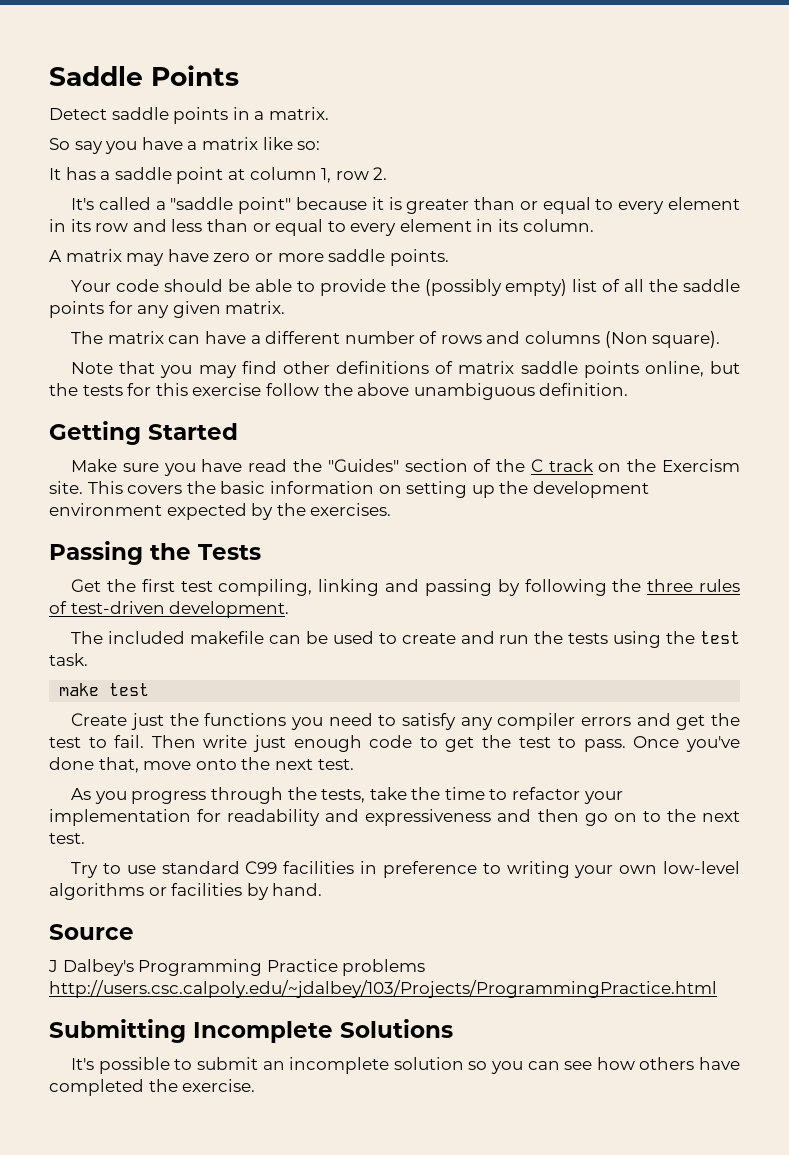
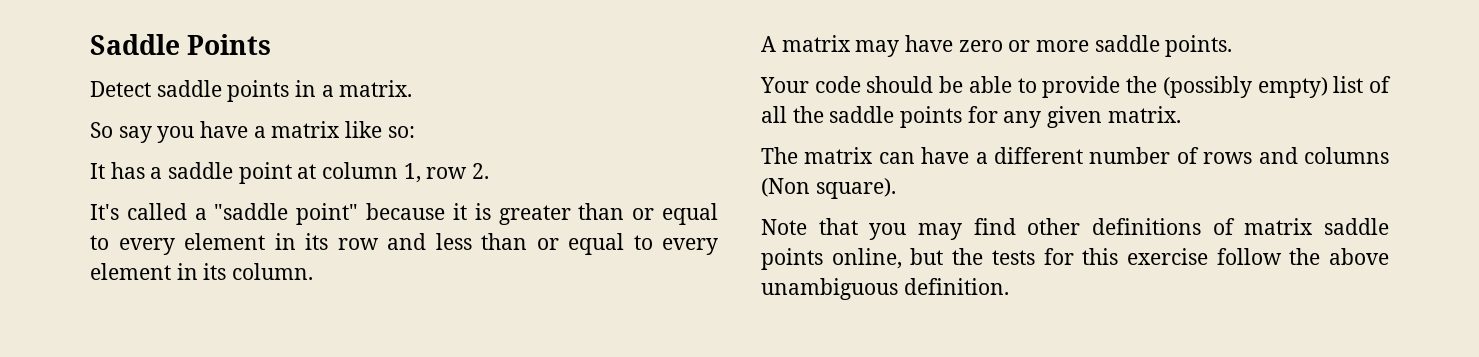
- Getting Started
- Make sure you have read the "Guides" section of the C track on the Exercism site. This covers the basic information on setting up the development environment expected by the exercises.
- Passing the Tests
- Get the first test compiling, linking and passing by following the three rules of test-driven development.
- The included makefile can be used to create and run the tests using the test task.
- make test
- Create just the functions you need to satisfy any compiler errors and get the test to fail. Then write just enough code to get the test to pass. Once you've done that, move onto the next test.
- As you progress through the tests, take the time to refactor your implementation for readability and expressiveness and then go on to the next test.
- Try to use standard C99 facilities in preference to writing your own low-level algorithms or facilities by hand.
- Source
- J Dalbey's Programming Practice problems http://users.csc.calpoly.edu/~jdalbey/103/Projects/ProgrammingPractice.html
- Submitting Incomplete Solutions
- It's possible to submit an incomplete solution so you can see how others have completed the exercise.

